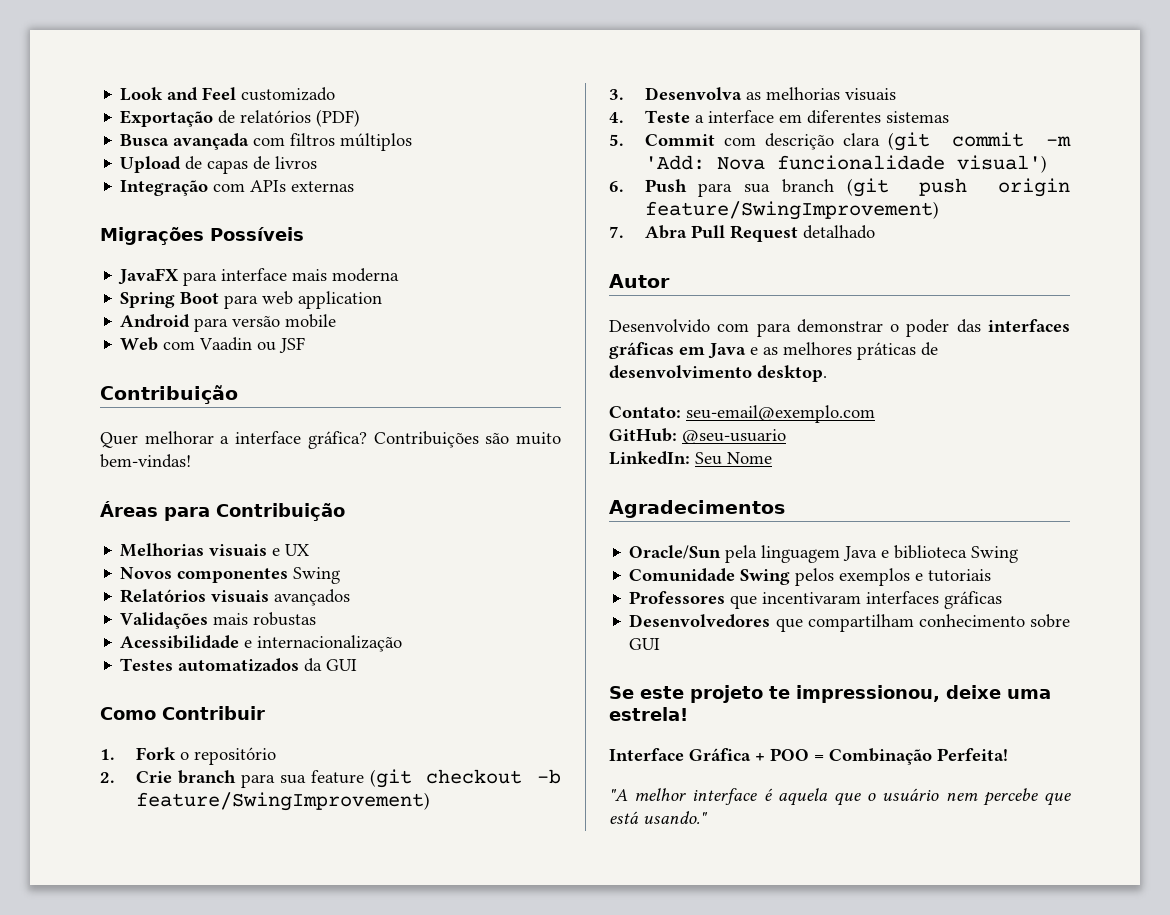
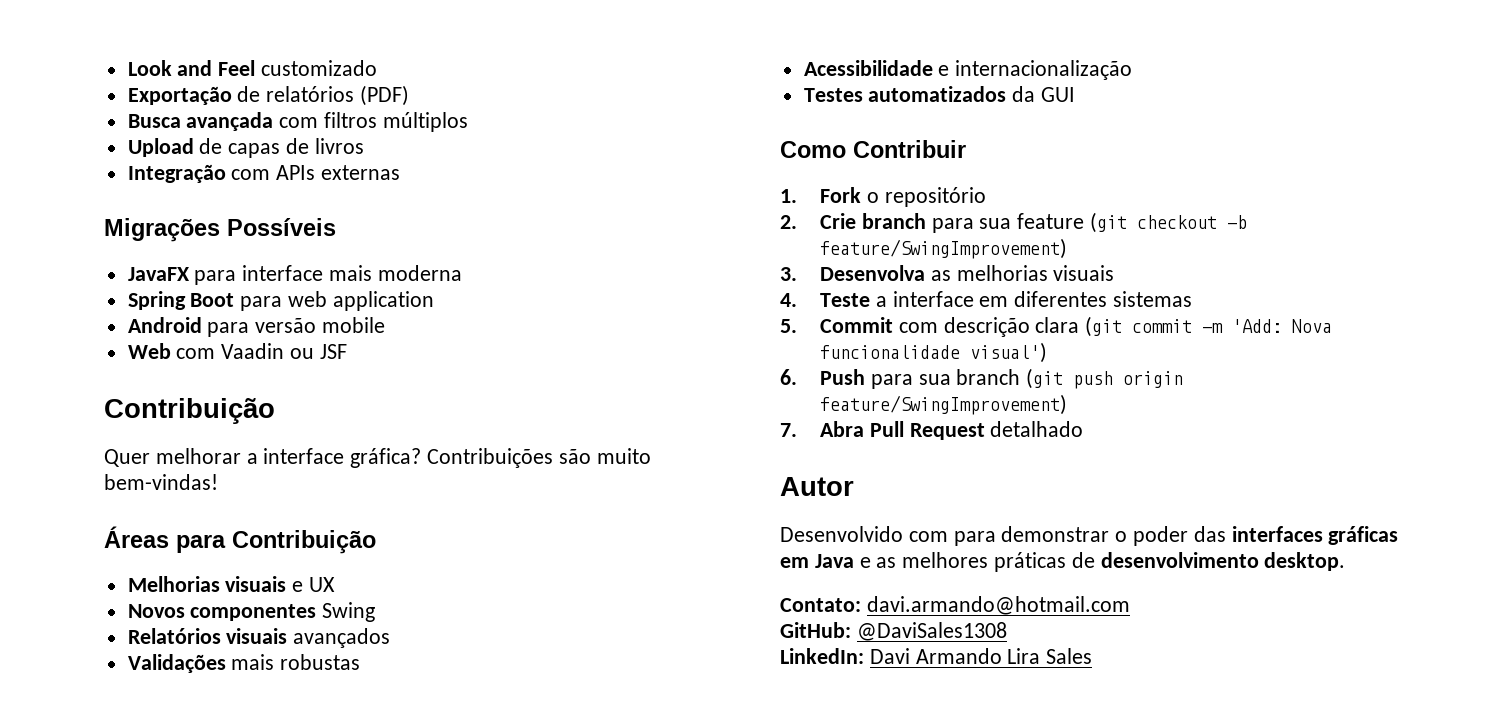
- Contato: seu-email@exemplo.com
+ Contato: davi.armando@hotmail.com
- GitHub: @seu-usuario
+ GitHub: @DaviSales1308
- LinkedIn: Seu Nome
- Agradecimentos
- Oracle/Sun pela linguagem Java e biblioteca Swing
- Comunidade Swing pelos exemplos e tutoriais
- Professores que incentivaram interfaces gráficas
- Desenvolvedores que compartilham conhecimento sobre GUI
- Se este projeto te impressionou, deixe uma estrela!
- Interface Gráfica + POO = Combinação Perfeita!
- "A melhor interface é aquela que o usuário nem percebe que está usando."
+ LinkedIn: Davi Armando Lira Sales

